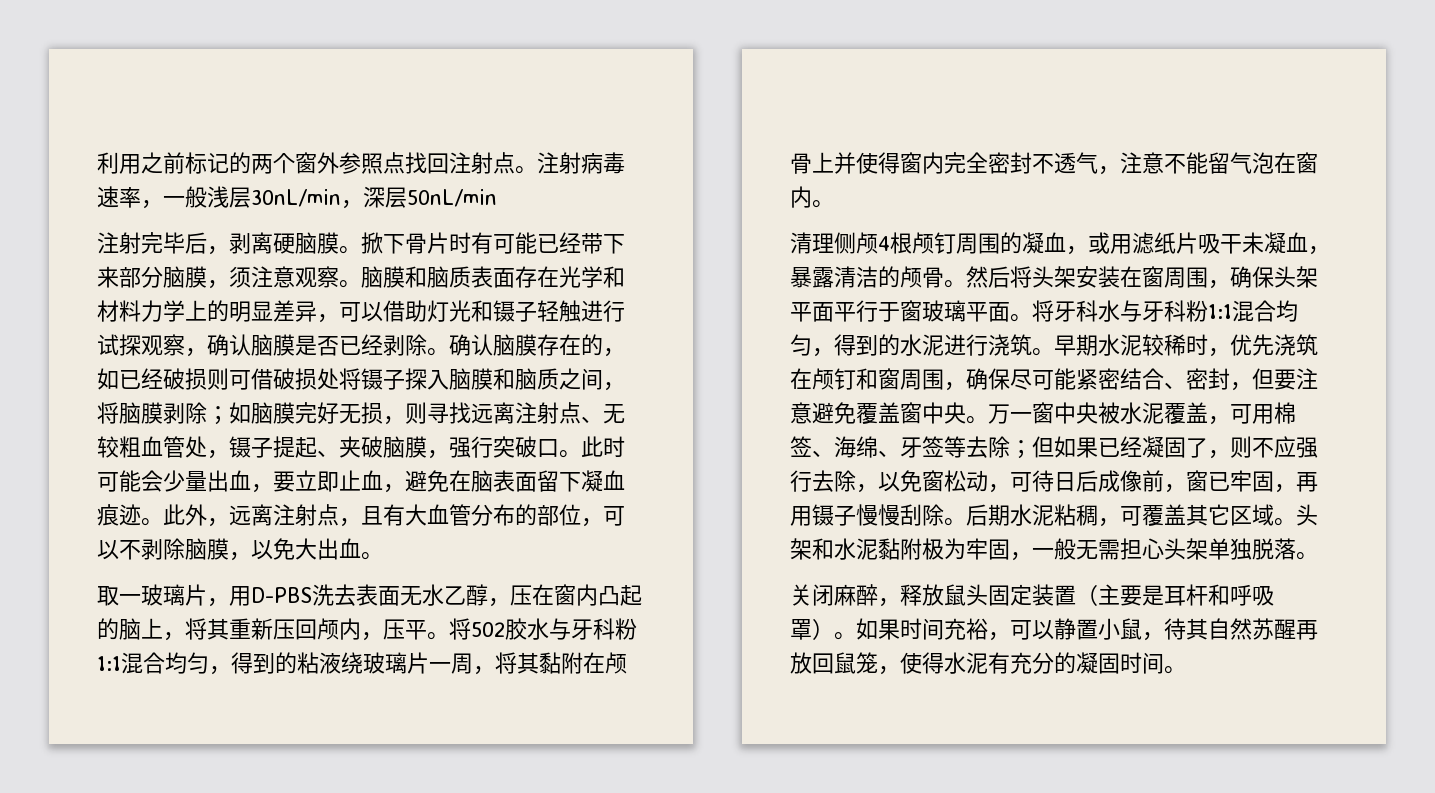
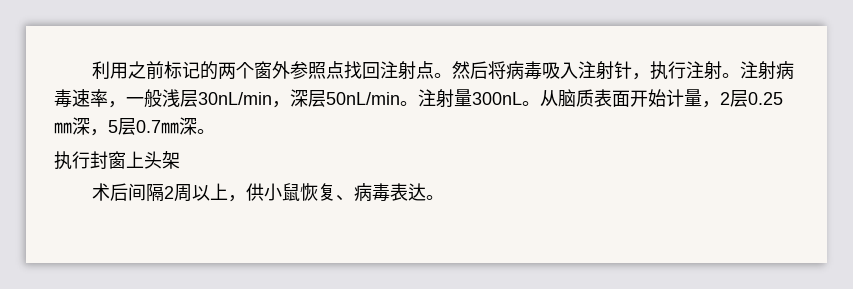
+ 然后将病毒吸入注射针，执行注射。
- 注射病毒速率，一般浅层30nL/min，深层50nL/min
- 注射完毕后，剥离硬脑膜。掀下骨片时有可能已经带下来部分脑膜，须注意观察。脑膜和脑质表面存在光学和材料力学上的明显差异，可以借助灯光和镊子轻触进行试探观察，确认脑膜是否已经剥除。确认脑膜存在的，如已经破损则可借破损处将镊子探入脑膜和脑质之间，将脑膜剥除；如脑膜完好无损，则寻找远离注射点、无较粗血管处，镊子提起、夹破脑膜，强行突破口。此时可能会少量出血，要立即止血，避免在脑表面留下凝血痕迹。此外，远离注射点，且有大血管分布的部位，可以不剥除脑膜，以免大出血。
- 取一玻璃片，用D-PBS洗去表面无水乙醇，压在窗内凸起的脑上，将其重新压回颅内，压平。将502胶水与牙科粉1:1混合均匀，得到的粘液绕玻璃片一周，将其黏附在颅骨上并使得窗内完全密封不透气，注意不能留气泡在窗内。
- 清理侧颅4根颅钉周围的凝血，或用滤纸片吸干未凝血，暴露清洁的颅骨。然后将头架安装在窗周围，确保头架平面平行于窗玻璃平面。将牙科水与牙科粉1:1混合均匀，得到的水泥进行浇筑。早期水泥较稀时，优先浇筑在颅钉和窗周围，确保尽可能紧密结合、密封，但要注意避免覆盖窗中央。万一窗中央被水泥覆盖，可用棉签、海绵、牙签等去除；但如果已经凝固了，则不应强行去除，以免窗松动，可待日后成像前，窗已牢固，再用镊子慢慢刮除。后期水泥粘稠，可覆盖其它区域。头架和水泥黏附极为牢固，一般无需担心头架单独脱落。
- 关闭麻醉，释放鼠头固定装置（主要是耳杆和呼吸罩）。如果时间充裕，可以静置小鼠，待其自然苏醒再放回鼠笼，使得水泥有充分的凝固时间。
+ 注射病毒速率，一般浅层30nL/min，深层50nL/min。注射量300nL。从脑质表面开始计量，2层0.25㎜深，5层0.7㎜深。
+ 执行封窗上头架
+ 术后间隔2周以上，供小鼠恢复、病毒表达。

